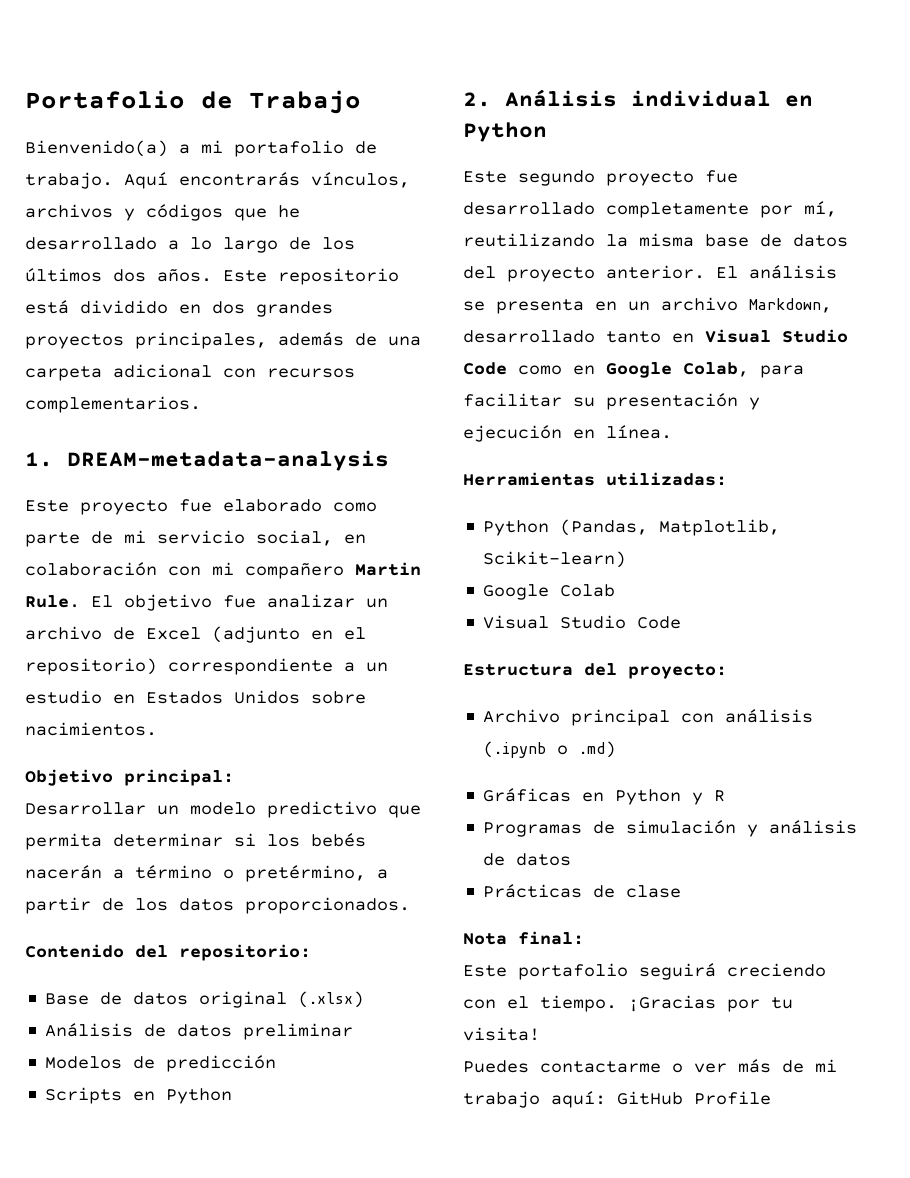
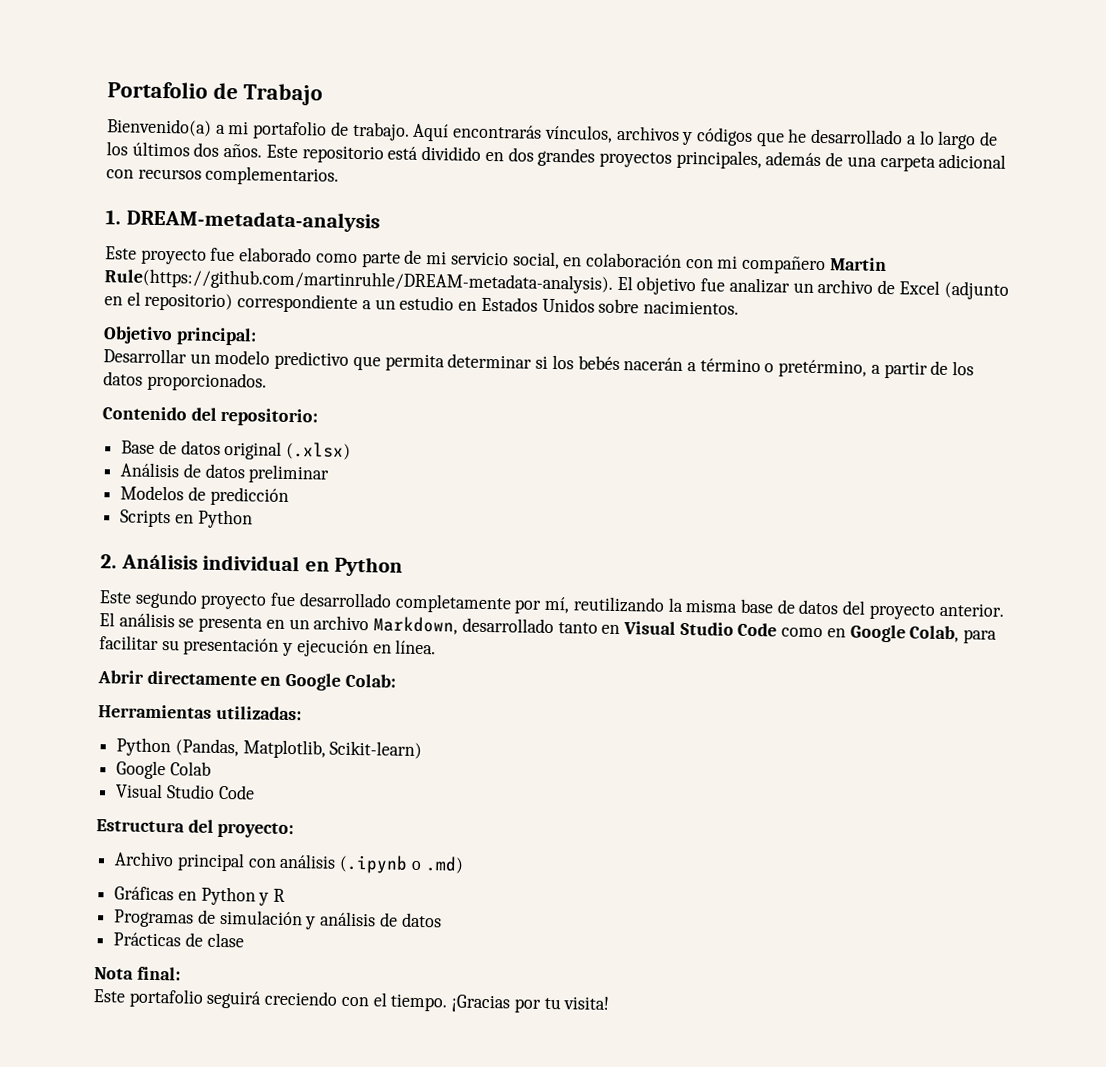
- Este proyecto fue elaborado como parte de mi servicio social, en colaboración con mi compañero Martin Rule. El objetivo fue analizar un archivo de Excel (adjunto en el repositorio) correspondiente a un estudio en Estados Unidos sobre nacimientos.
+ Este proyecto fue elaborado como parte de mi servicio social, en colaboración con mi compañero Martin Rule(https://github.com/martinruhle/DREAM-metadata-analysis). El objetivo fue analizar un archivo de Excel (adjunto en el repositorio) correspondiente a un estudio en Estados Unidos sobre nacimientos.
+ Abrir directamente en Google Colab:
- Puedes contactarme o ver más de mi trabajo aquí: GitHub Profile

